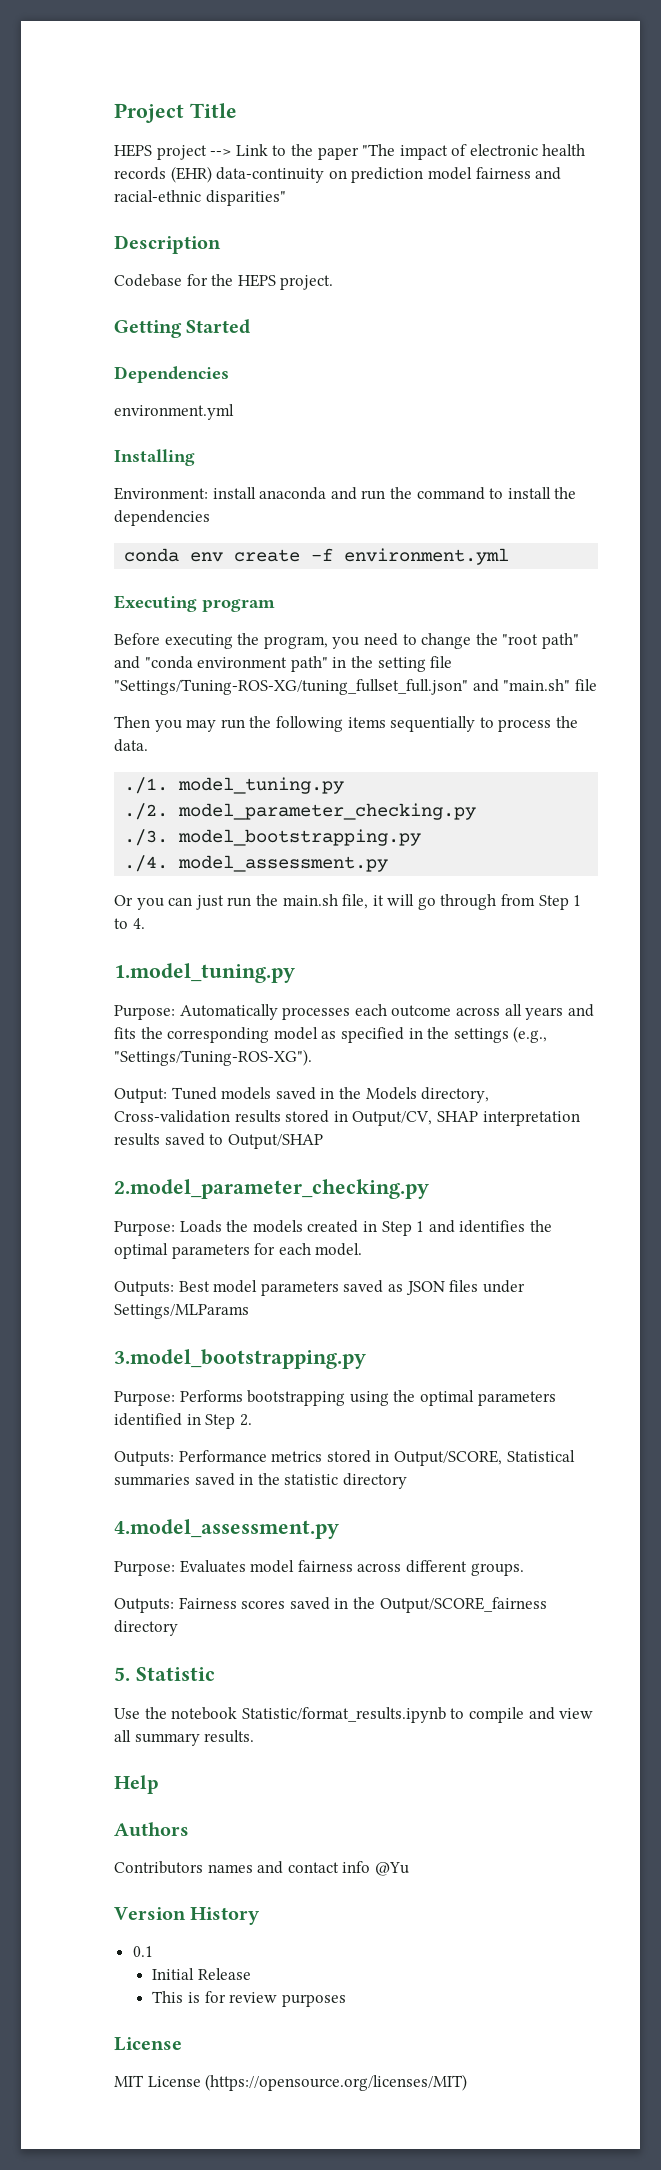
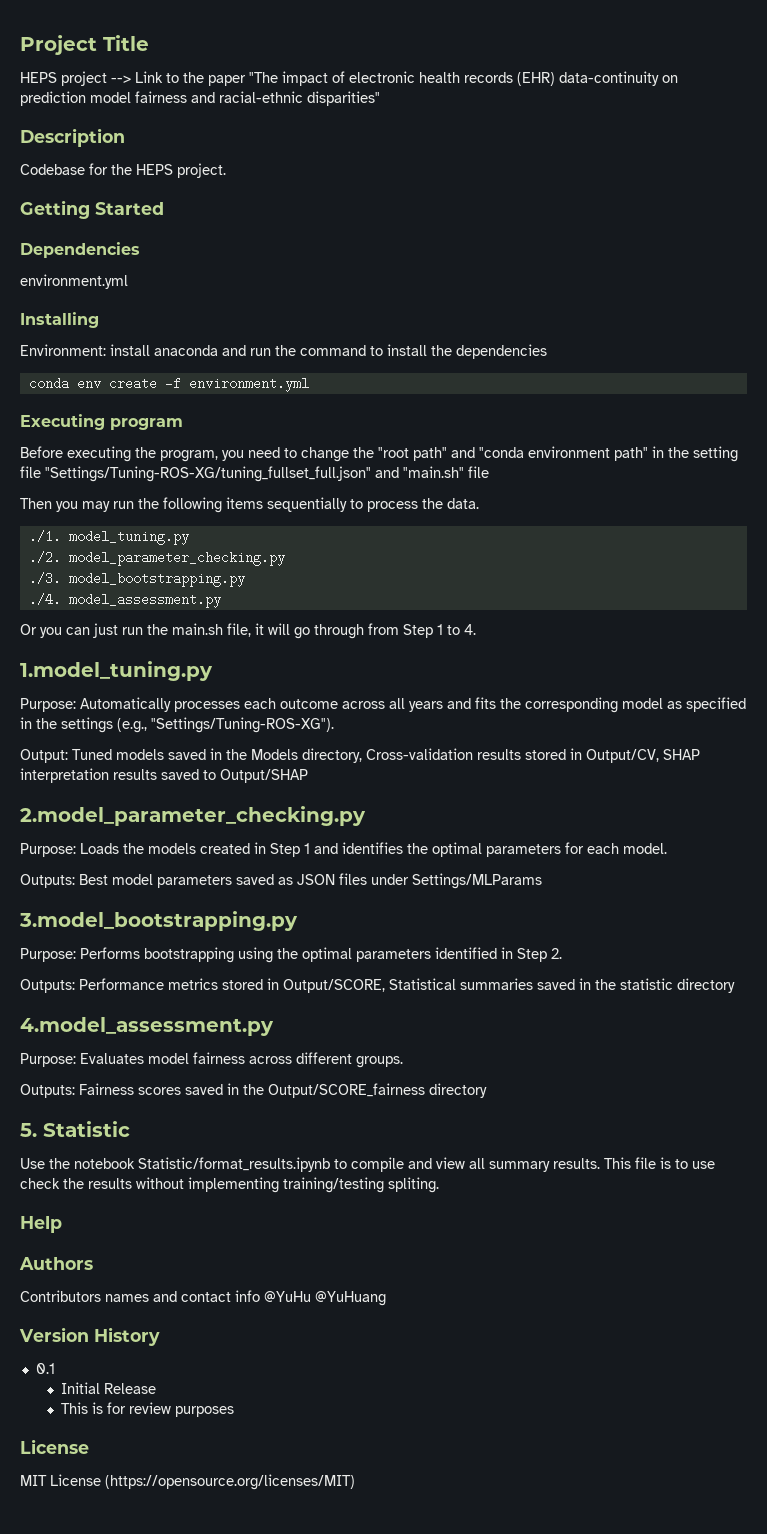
+ This file is to use check the results without implementing training/testing spliting.
- Contributors names and contact info @Yu
+ Contributors names and contact info @YuHu @YuHuang

